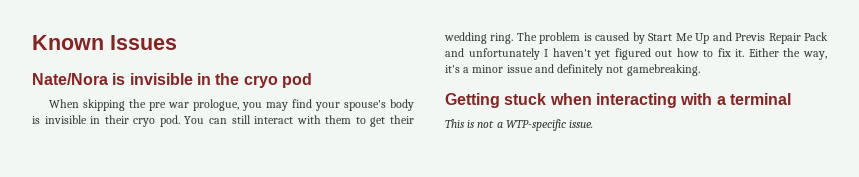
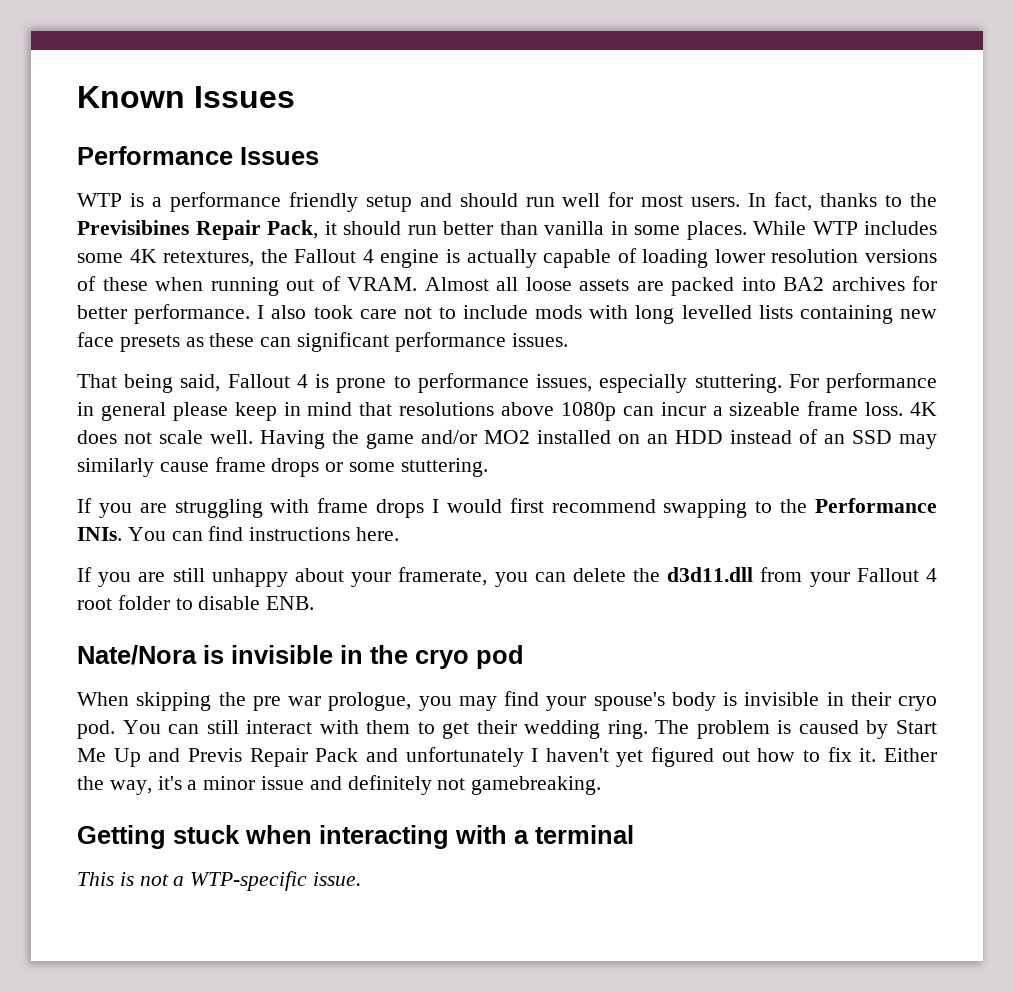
+ Performance Issues
+ WTP is a performance friendly setup and should run well for most users. In fact, thanks to the Previsibines Repair Pack, it should run better than vanilla in some places. While WTP includes some 4K retextures, the Fallout 4 engine is actually capable of loading lower resolution versions of these when running out of VRAM. Almost all loose assets are packed into BA2 archives for better performance. I also took care not to include mods with long levelled lists containing new face presets as these can significant performance issues.
+ That being said, Fallout 4 is prone to performance issues, especially stuttering. For performance in general please keep in mind that resolutions above 1080p can incur a sizeable frame loss. 4K does not scale well. Having the game and/or MO2 installed on an HDD instead of an SSD may similarly cause frame drops or some stuttering.
+ If you are struggling with frame drops I would first recommend swapping to the Performance INIs. You can find instructions here.
+ If you are still unhappy about your framerate, you can delete the d3d11.dll from your Fallout 4 root folder to disable ENB.

